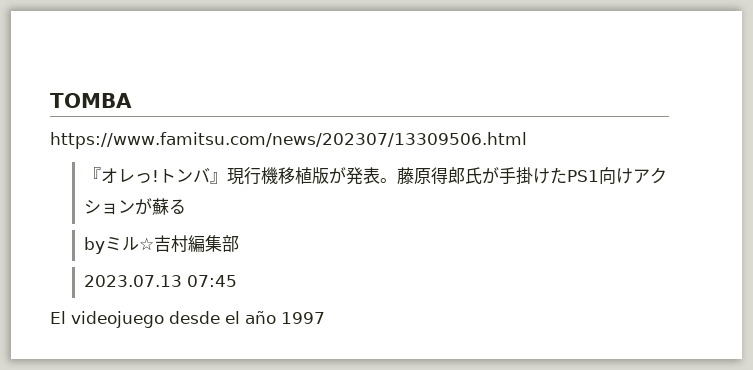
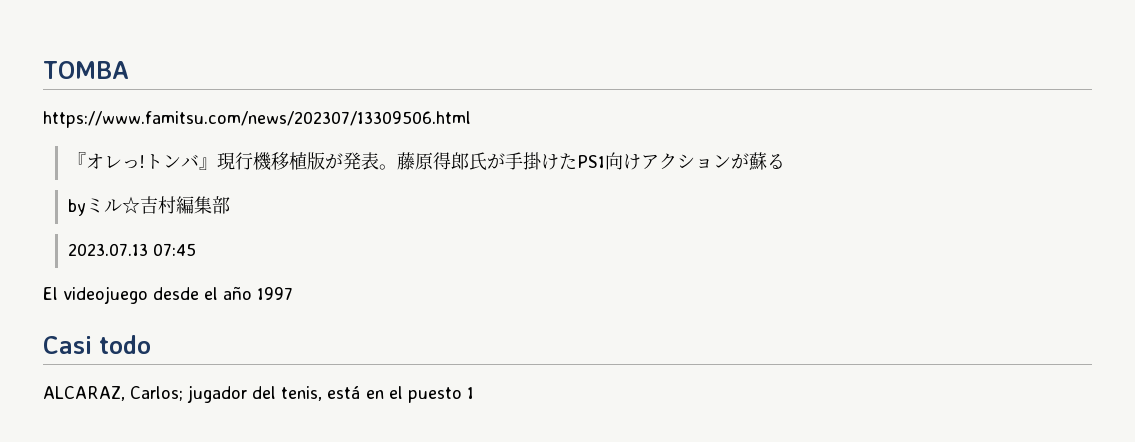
+ Casi todo
+ ALCARAZ, Carlos; jugador del tenis, está en el puesto 1

